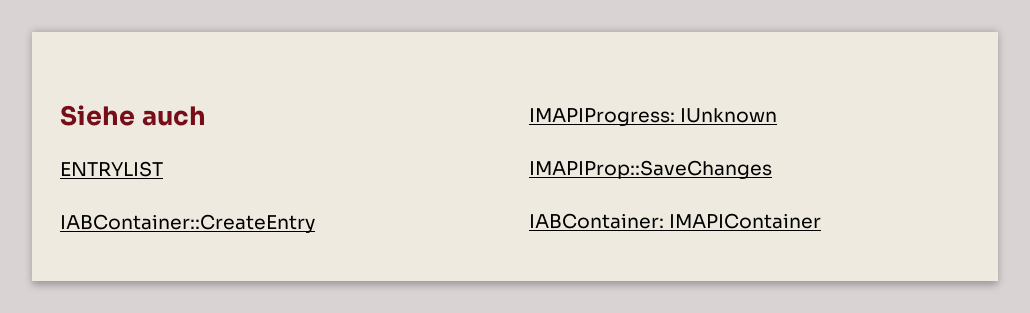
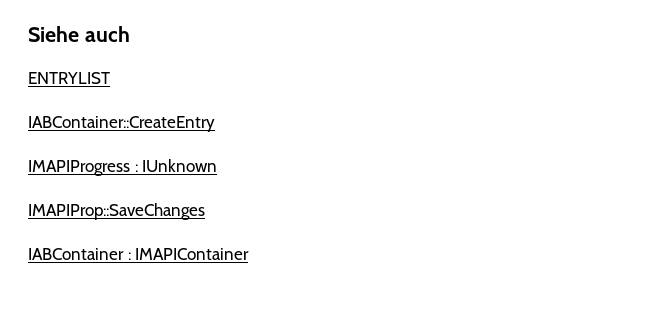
- IMAPIProgress: IUnknown
+ IMAPIProgress : IUnknown
- IABContainer: IMAPIContainer
+ IABContainer : IMAPIContainer

